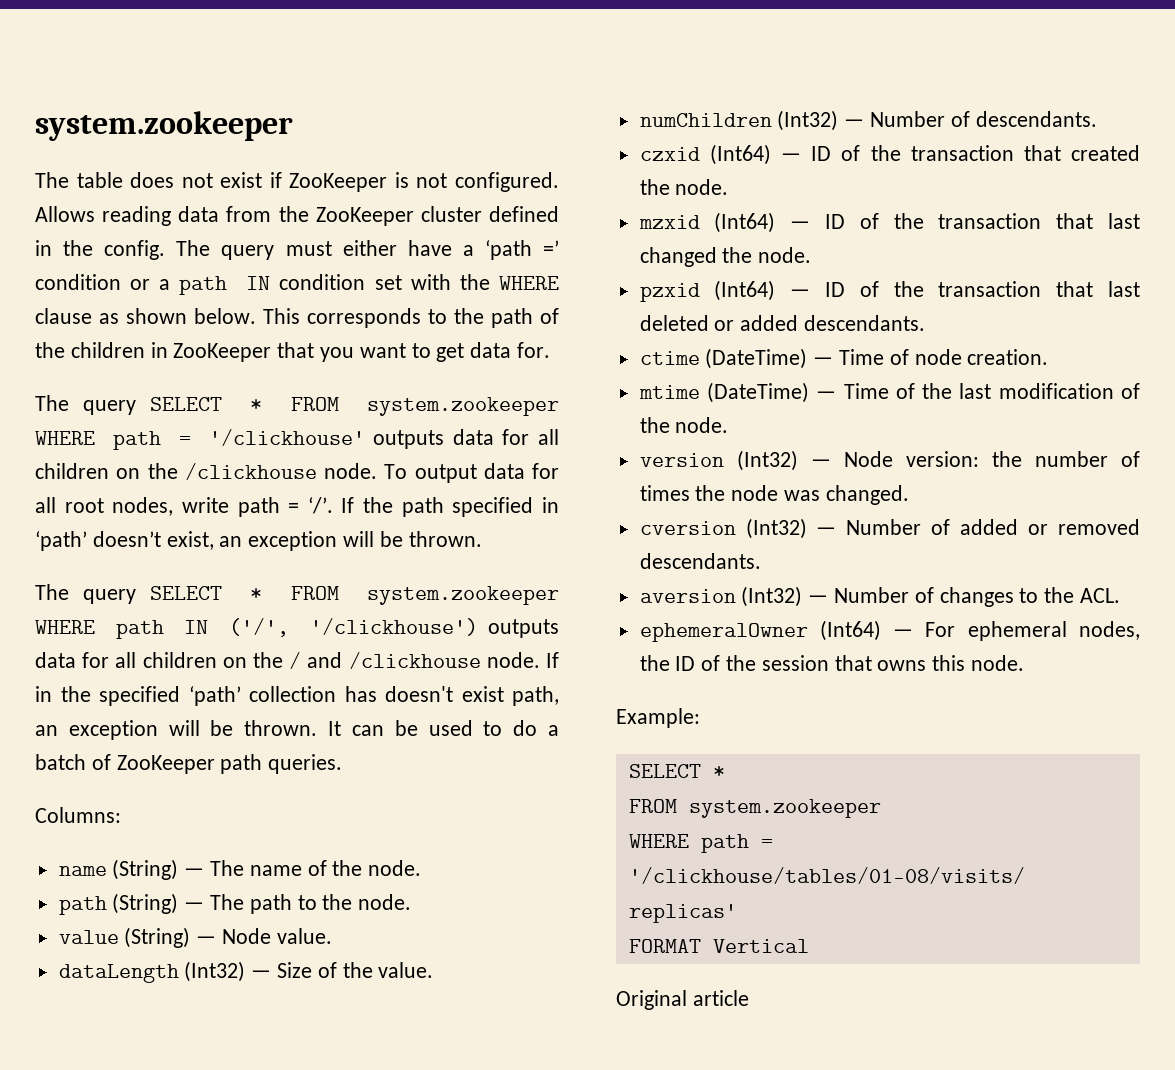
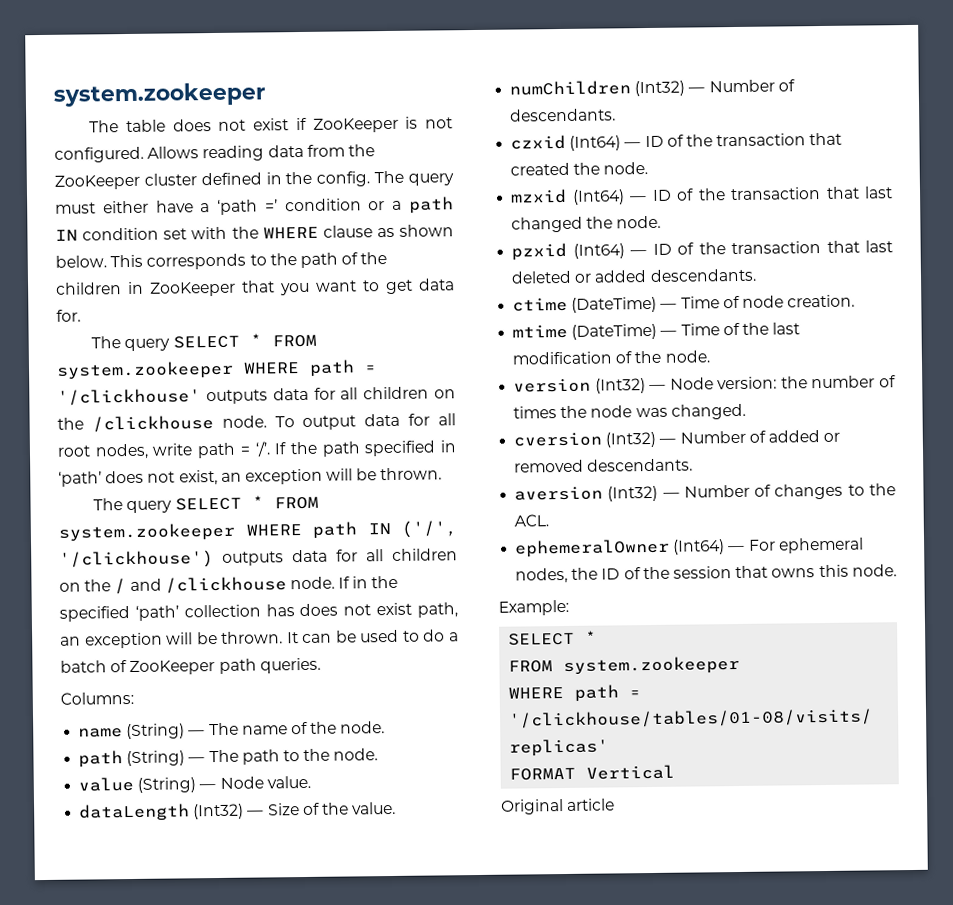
- If the path specified in ‘path’ doesn’t exist, an exception will be thrown.
+ If the path specified in ‘path’ does not exist, an exception will be thrown.
- If in the specified ‘path’ collection has doesn't exist path, an exception will be thrown.
+ If in the specified ‘path’ collection has does not exist path, an exception will be thrown.

